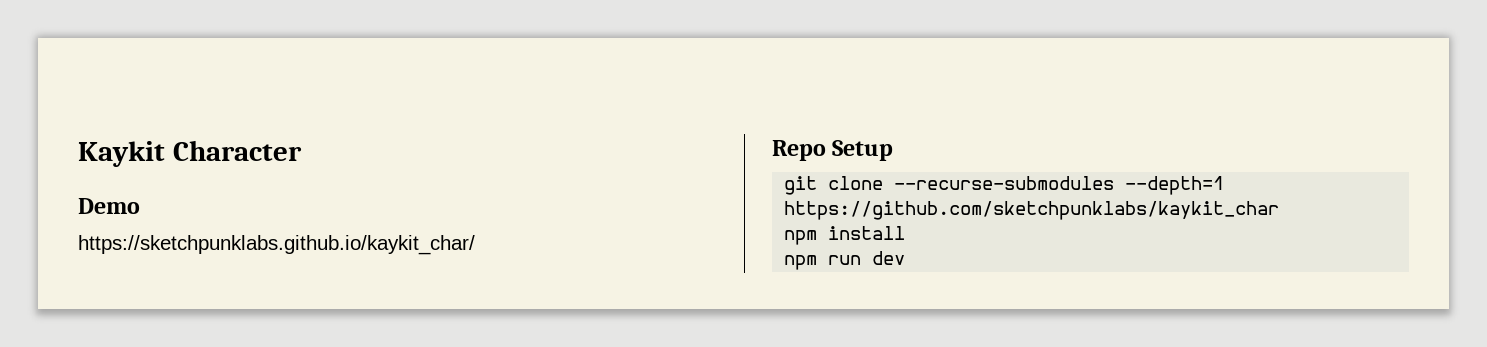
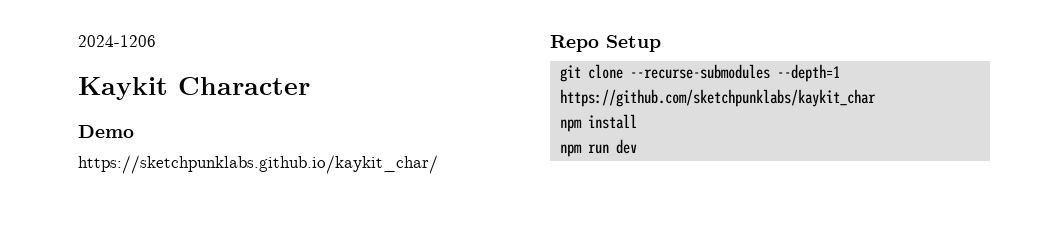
+ 2024-1206

